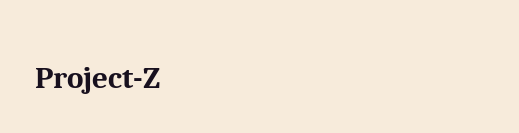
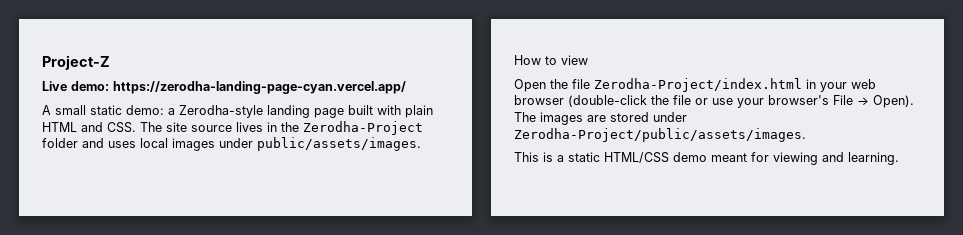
+ Live demo: https://zerodha-landing-page-cyan.vercel.app/
+ A small static demo: a Zerodha-style landing page built with plain HTML and CSS. The site source lives in the Zerodha-Project folder and uses local images under public/assets/images. How to view
+ Open the file Zerodha-Project/index.html in your web browser (double-click the file or use your browser's File → Open). The images are stored under Zerodha-Project/public/assets/images.
+ This is a static HTML/CSS demo meant for viewing and learning.

